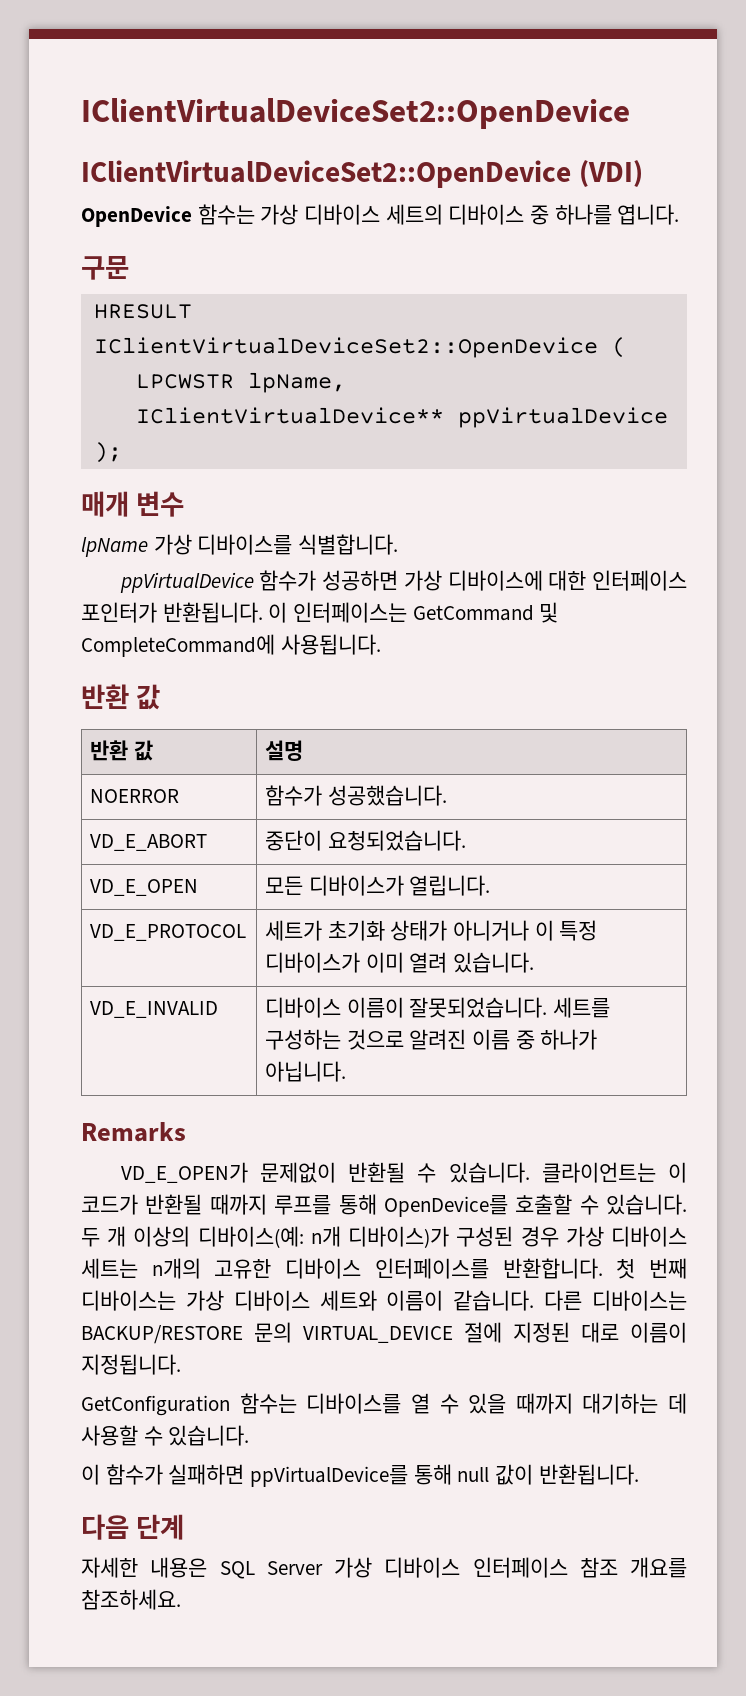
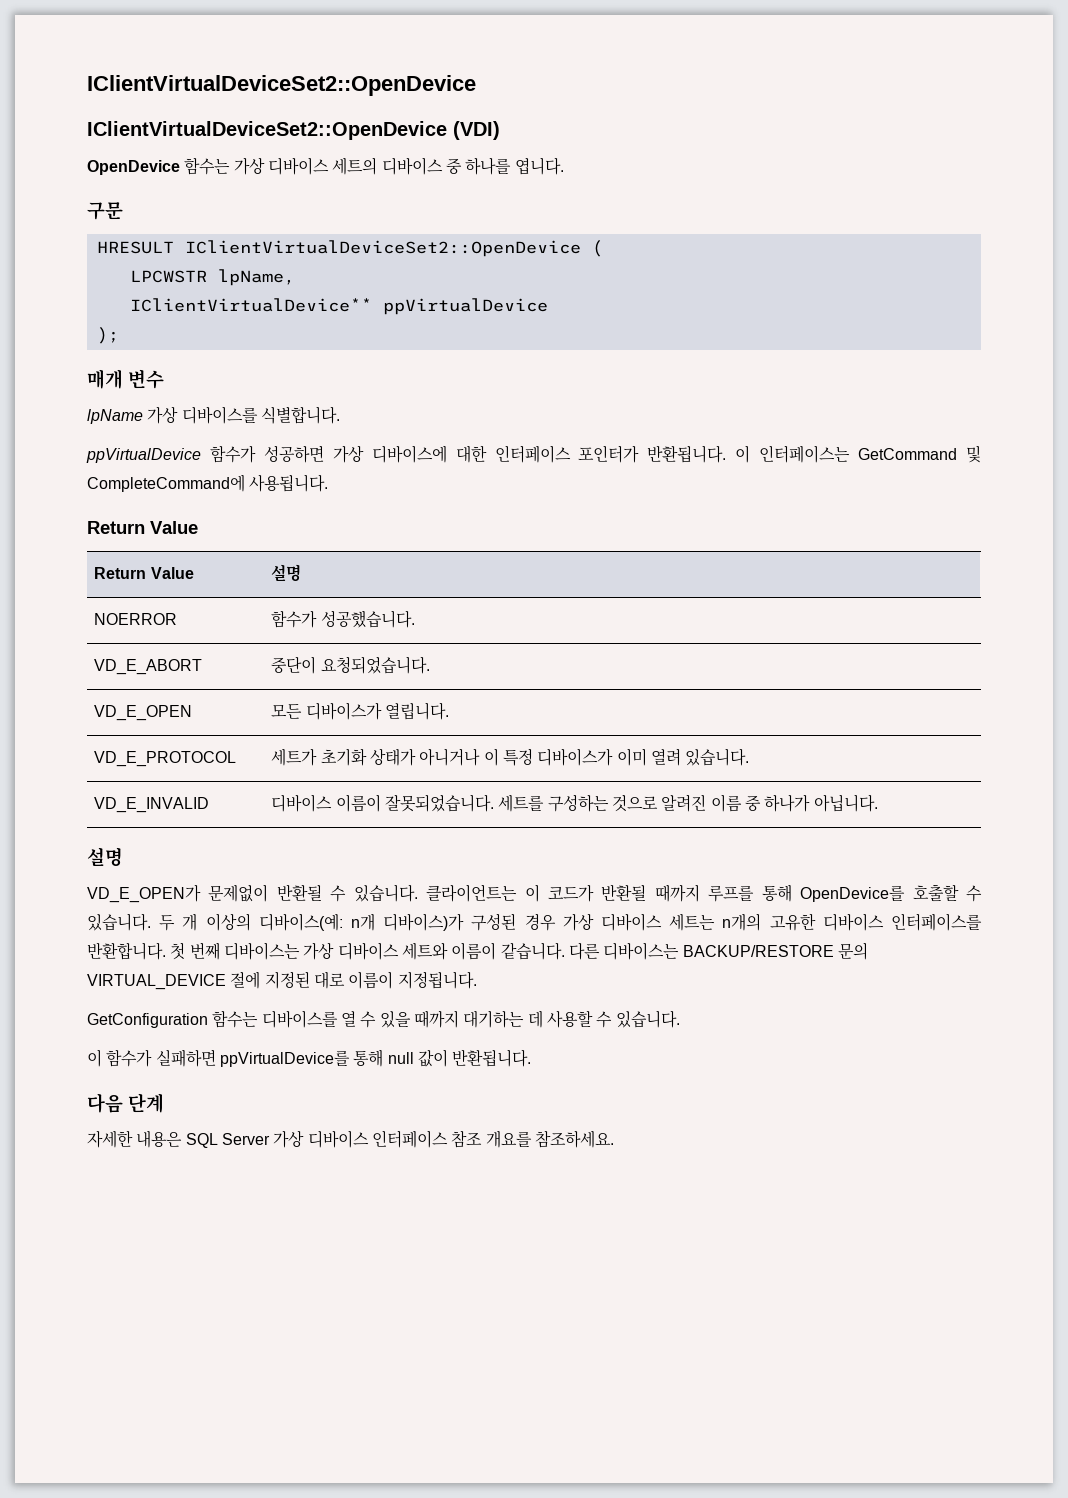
  이 인터페이스는 GetCommand 및 CompleteCommand에 사용됩니다.
- 반환 값
- 반환 값 | 설명
+ Return Value
+ Return Value | 설명
  VD_E_INVALID | 디바이스 이름이 잘못되었습니다. 세트를 구성하는 것으로 알려진 이름 중 하나가 아닙니다.
- Remarks
+ 설명

